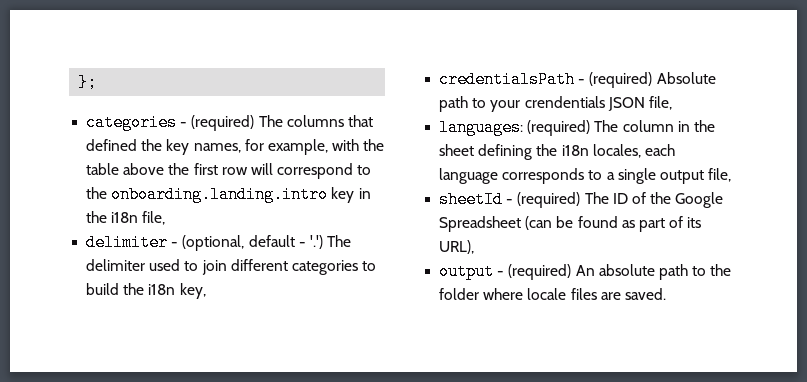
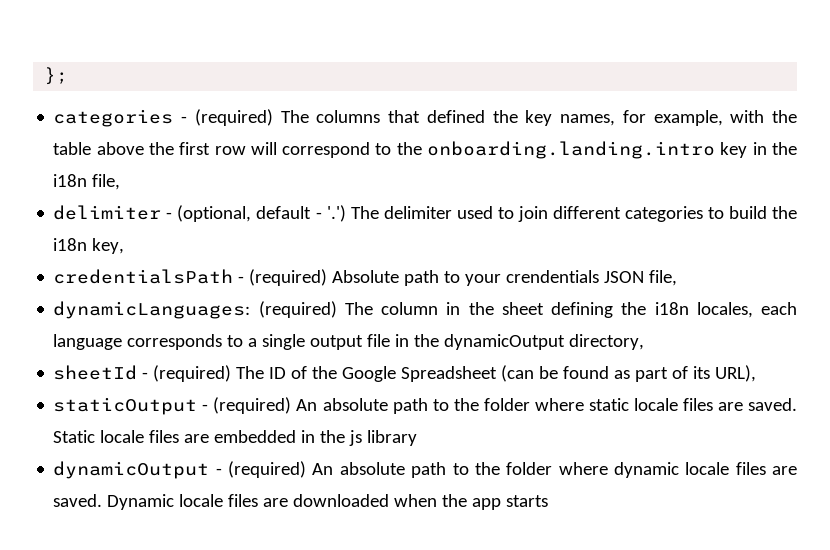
- languages: (required) The column in the sheet defining the i18n locales, each language corresponds to a single output file,
+ dynamicLanguages: (required) The column in the sheet defining the i18n locales, each language corresponds to a single output file in the dynamicOutput directory,
- output - (required) An absolute path to the folder where locale files are saved.
+ staticOutput - (required) An absolute path to the folder where static locale files are saved. Static locale files are embedded in the js library
+ dynamicOutput - (required) An absolute path to the folder where dynamic locale files are saved. Dynamic locale files are downloaded when the app starts

